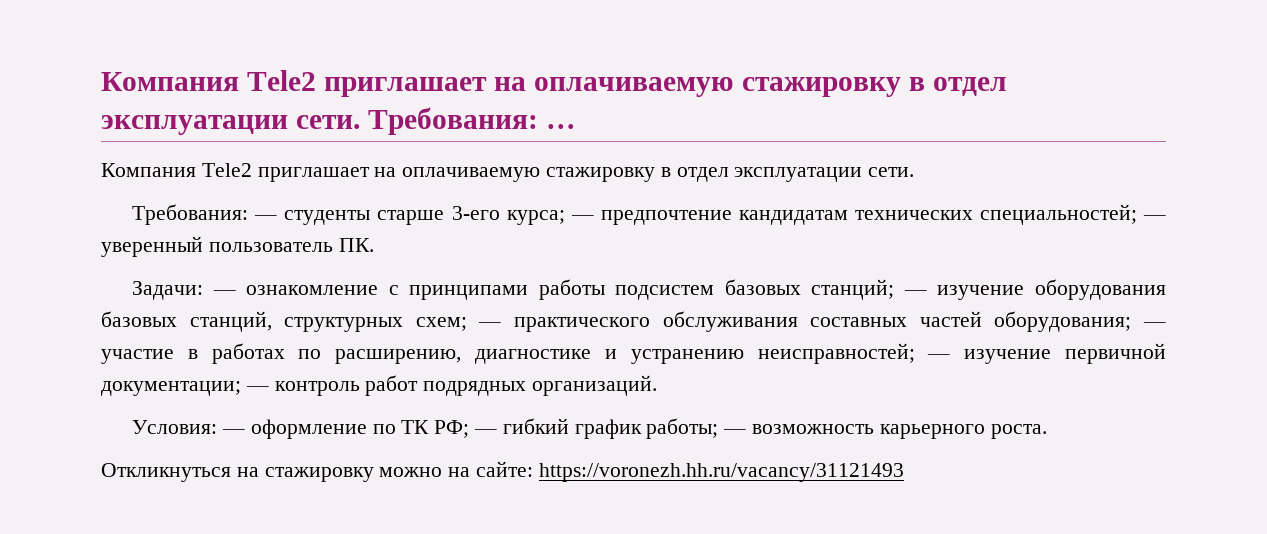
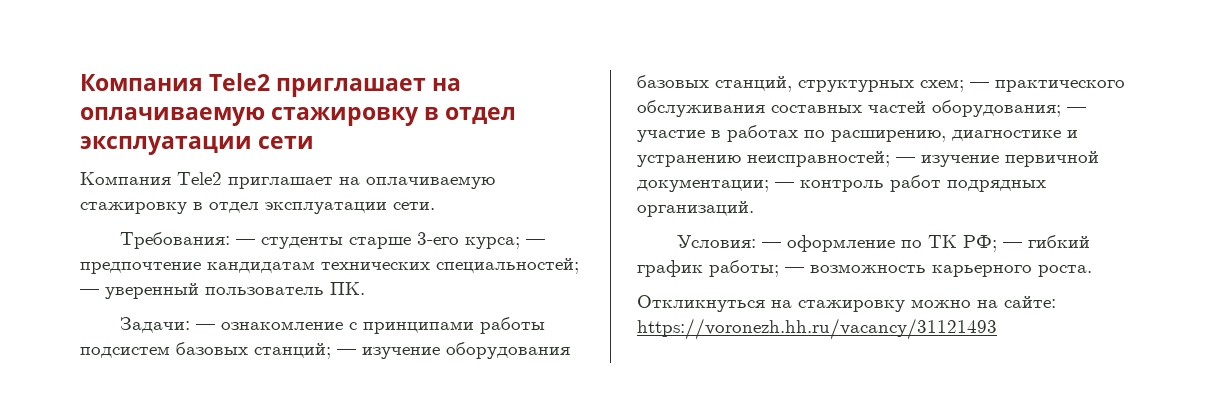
- Компания Tele2 приглашает на оплачиваемую стажировку в отдел эксплуатации сети. Требования: …
+ Компания Tele2 приглашает на оплачиваемую стажировку в отдел эксплуатации сети

